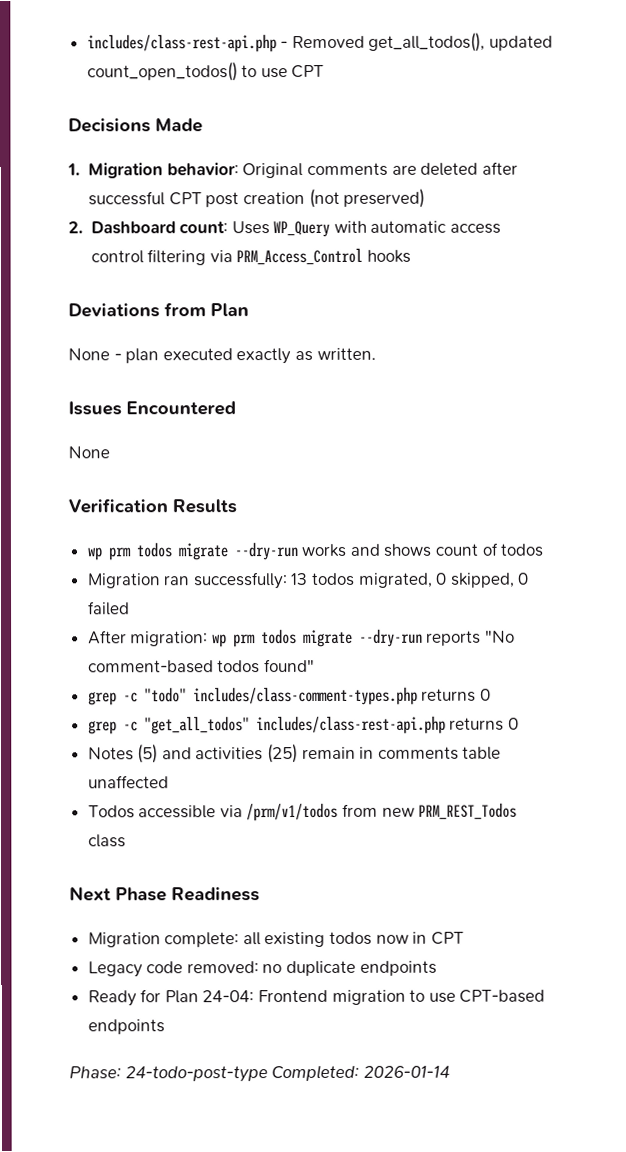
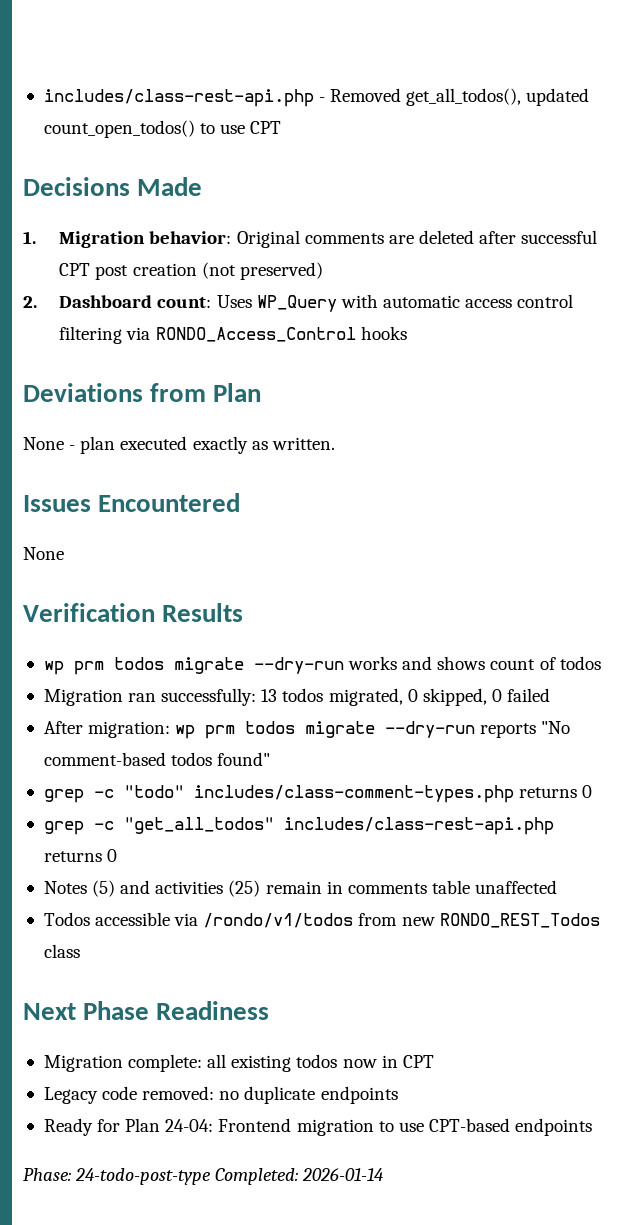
- 2. Dashboard count: Uses WP_Query with automatic access control filtering via PRM_Access_Control hooks
+ 2. Dashboard count: Uses WP_Query with automatic access control filtering via RONDO_Access_Control hooks
- Todos accessible via /prm/v1/todos from new PRM_REST_Todos class
+ Todos accessible via /rondo/v1/todos from new RONDO_REST_Todos class

